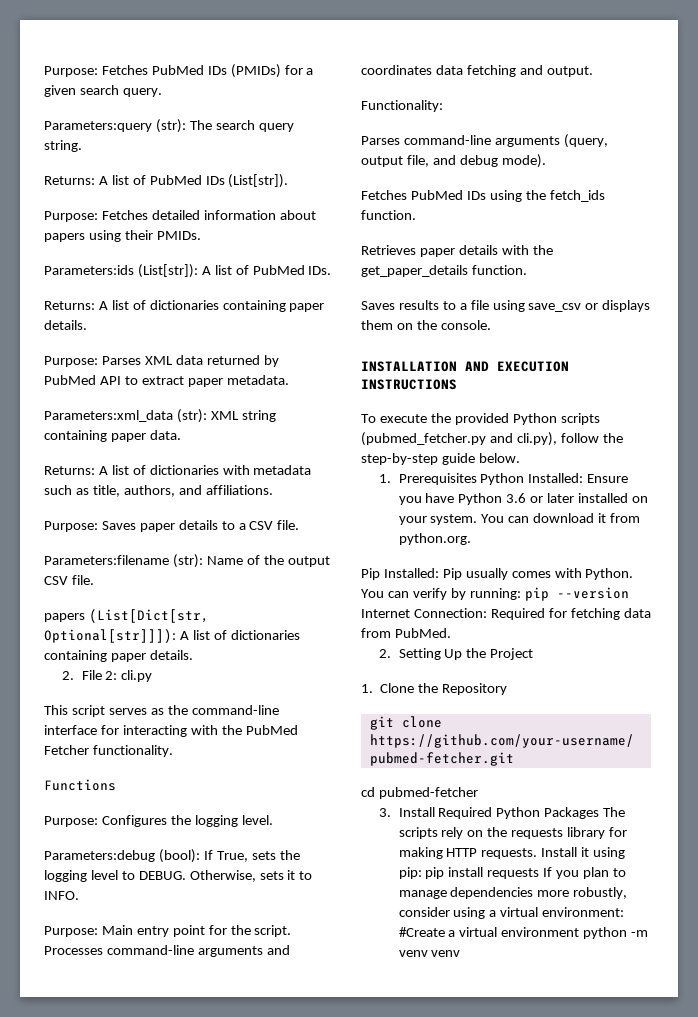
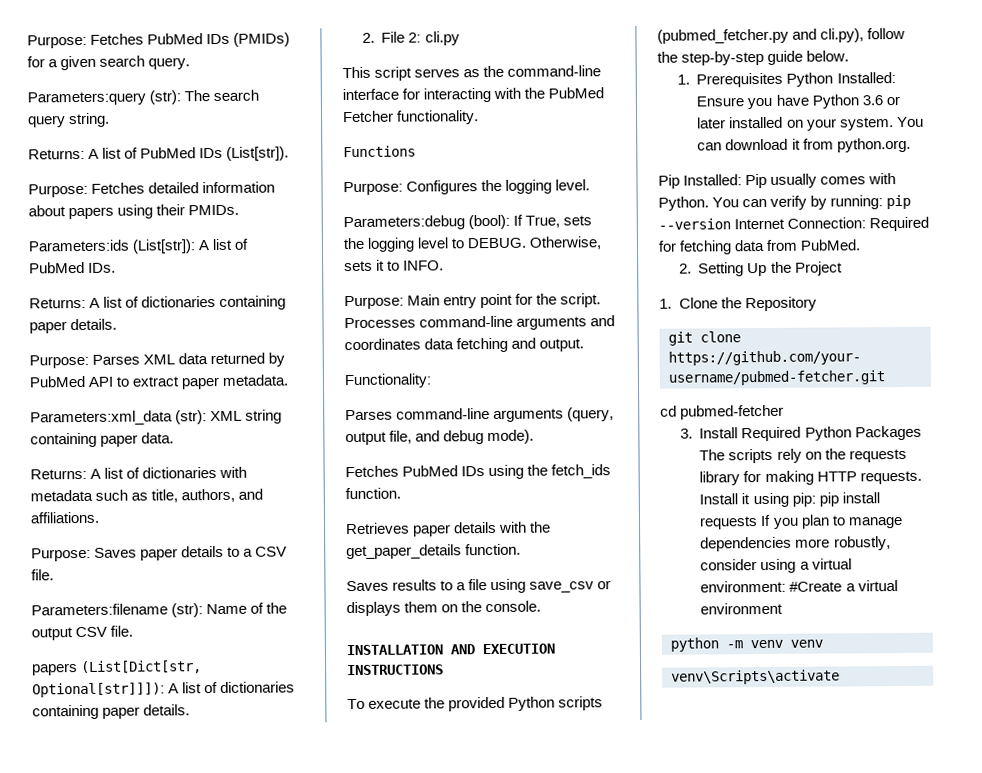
- Install it using pip: pip install requests If you plan to manage dependencies more robustly, consider using a virtual environment: #Create a virtual environment python -m venv venv
+ Install it using pip: pip install requests If you plan to manage dependencies more robustly, consider using a virtual environment: #Create a virtual environment
+ python -m venv venv
+ venv\Scripts\activate

